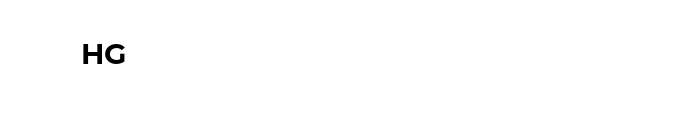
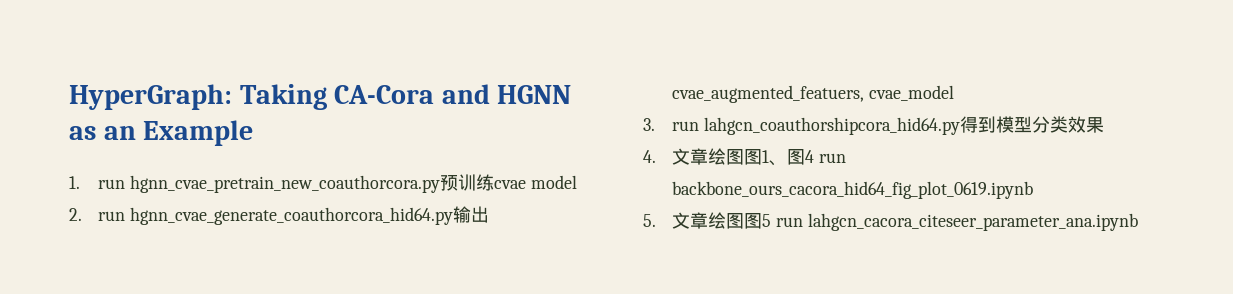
- HG
+ HyperGraph: Taking CA-Cora and HGNN as an Example
+ 1. run hgnn_cvae_pretrain_new_coauthorcora.py预训练cvae model
+ 2. run hgnn_cvae_generate_coauthorcora_hid64.py输出cvae_augmented_featuers, cvae_model
+ 3. run lahgcn_coauthorshipcora_hid64.py得到模型分类效果
+ 4.文章绘图图1、图4 run backbone_ours_cacora_hid64_fig_plot_0619.ipynb
+ 5.文章绘图图5 run lahgcn_cacora_citeseer_parameter_ana.ipynb

